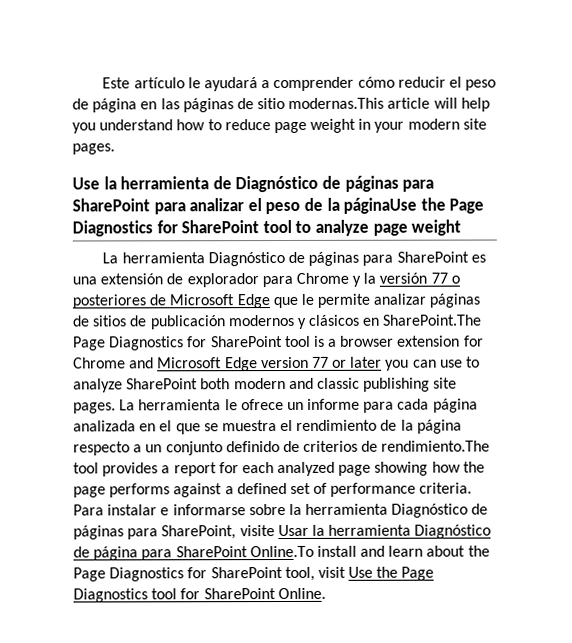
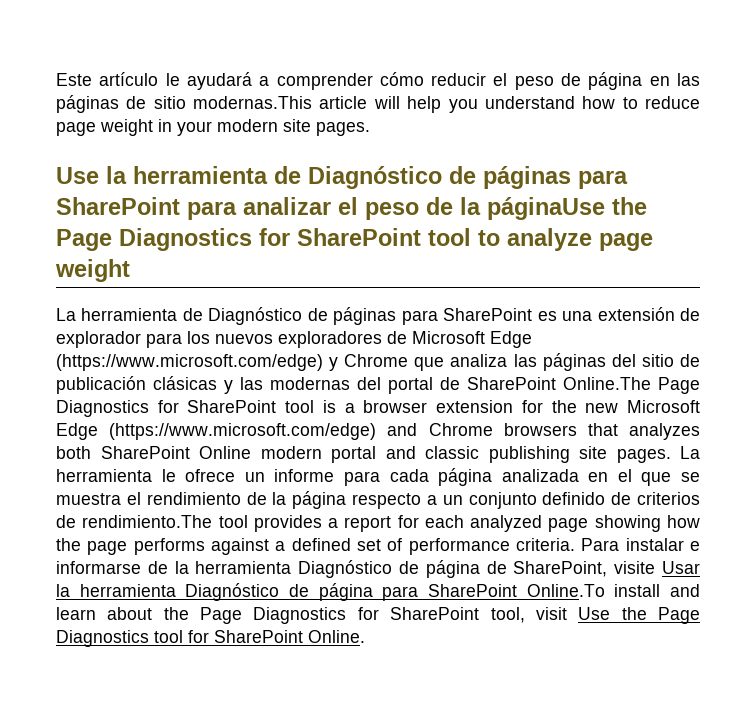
- La herramienta Diagnóstico de páginas para SharePoint es una extensión de explorador para Chrome y la versión 77 o posteriores de Microsoft Edge que le permite analizar páginas de sitios de publicación modernos y clásicos en SharePoint.The Page Diagnostics for SharePoint tool is a browser extension for Chrome and Microsoft Edge version 77 or later you can use to analyze SharePoint both modern and classic publishing site pages.
+ La herramienta de Diagnóstico de páginas para SharePoint es una extensión de explorador para los nuevos exploradores de Microsoft Edge (https://www.microsoft.com/edge) y Chrome que analiza las páginas del sitio de publicación clásicas y las modernas del portal de SharePoint Online.The Page Diagnostics for SharePoint tool is a browser extension for the new Microsoft Edge (https://www.microsoft.com/edge) and Chrome browsers that analyzes both SharePoint Online modern portal and classic publishing site pages.
- Para instalar e informarse sobre la herramienta Diagnóstico de páginas para SharePoint, visite Usar la herramienta Diagnóstico de página para SharePoint Online.To install and learn about the Page Diagnostics for SharePoint tool, visit Use the Page Diagnostics tool for SharePoint Online.
+ Para instalar e informarse de la herramienta Diagnóstico de página de SharePoint, visite Usar la herramienta Diagnóstico de página para SharePoint Online.To install and learn about the Page Diagnostics for SharePoint tool, visit Use the Page Diagnostics tool for SharePoint Online.

